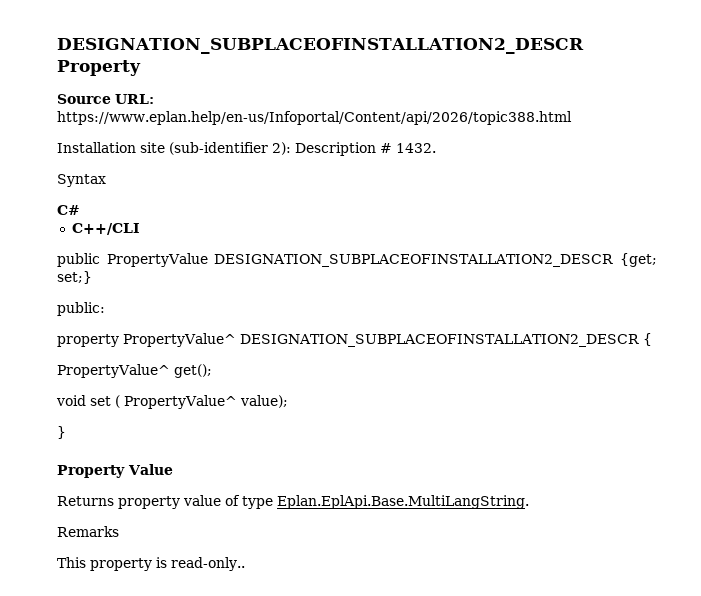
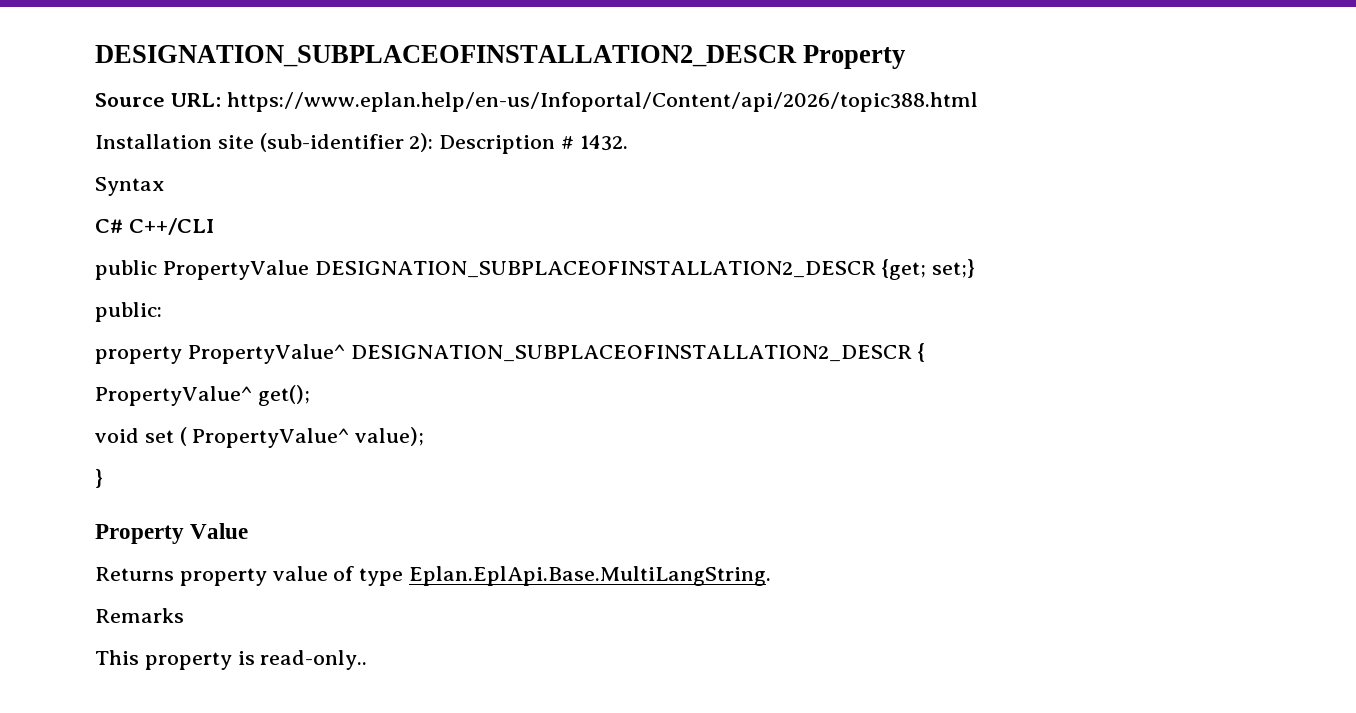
- C#
- C++/CLI
+ C# C++/CLI

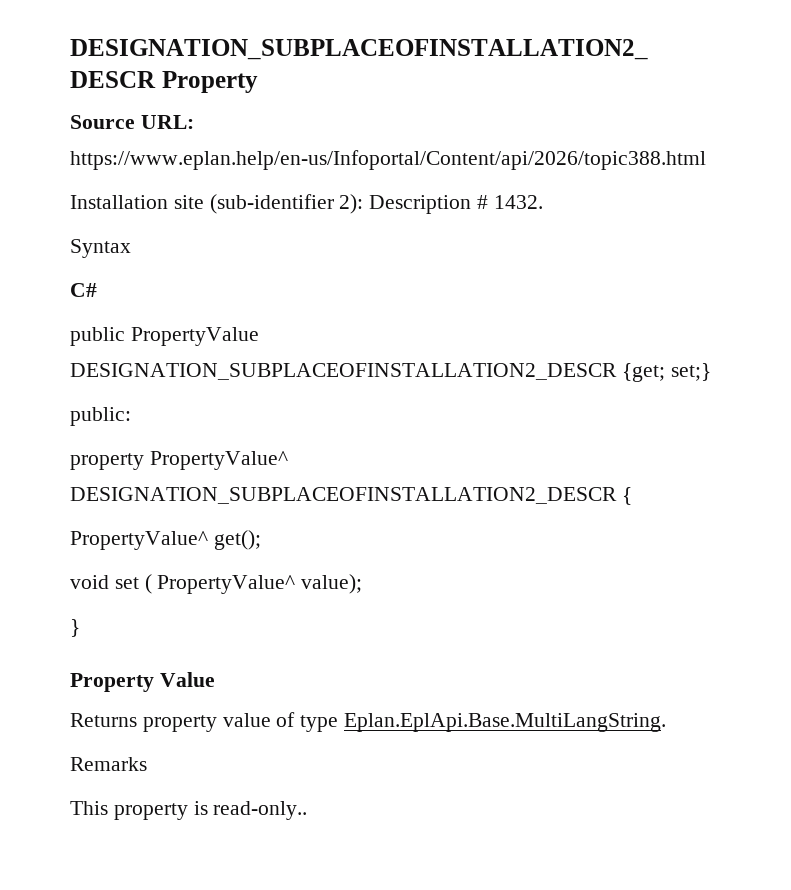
- C# C++/CLI
+ C#

